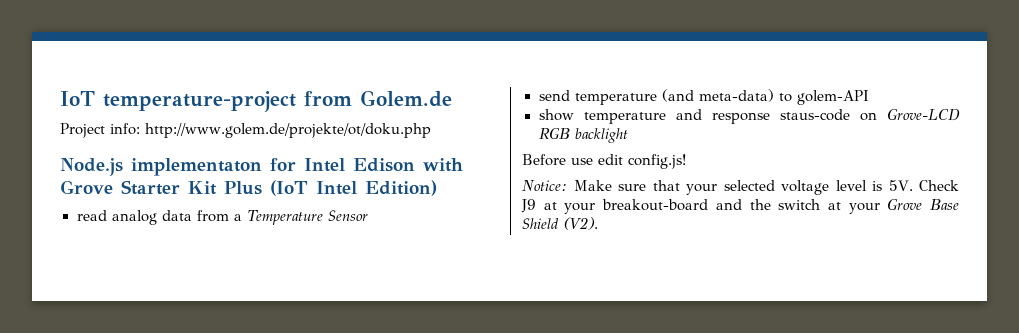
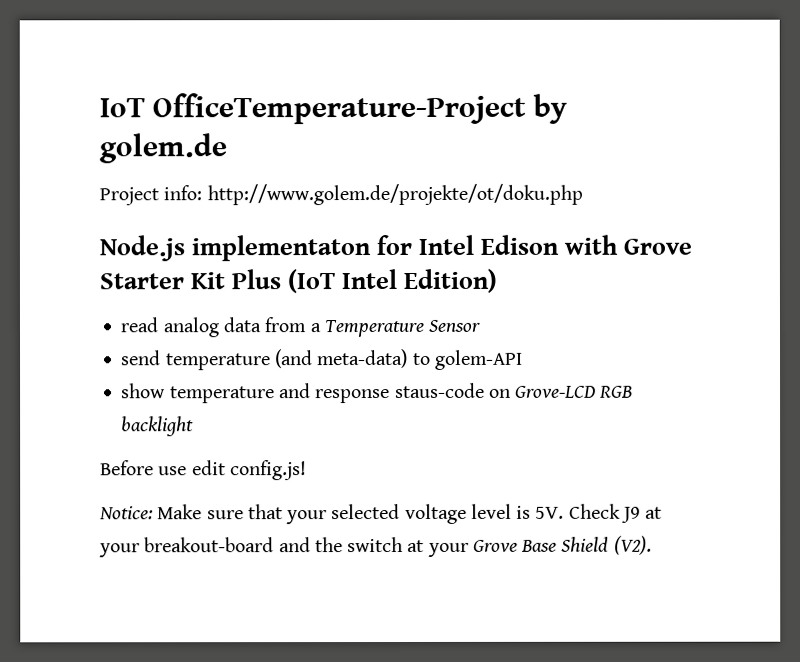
- IoT temperature-project from Golem.de
+ IoT OfficeTemperature-Project by golem.de

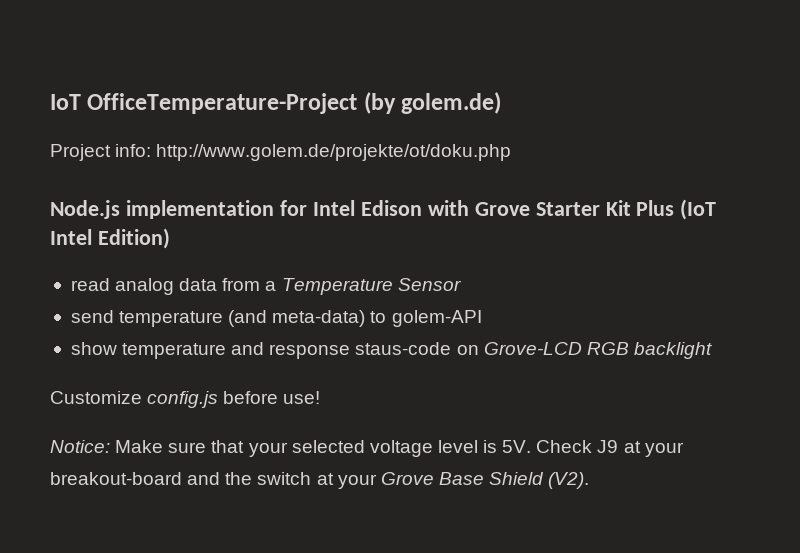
- IoT OfficeTemperature-Project by golem.de
+ IoT OfficeTemperature-Project (by golem.de)
- Node.js implementaton for Intel Edison with Grove Starter Kit Plus (IoT Intel Edition)
+ Node.js implementation for Intel Edison with Grove Starter Kit Plus (IoT Intel Edition)
- Before use edit config.js!
+ Customize config.js before use!

